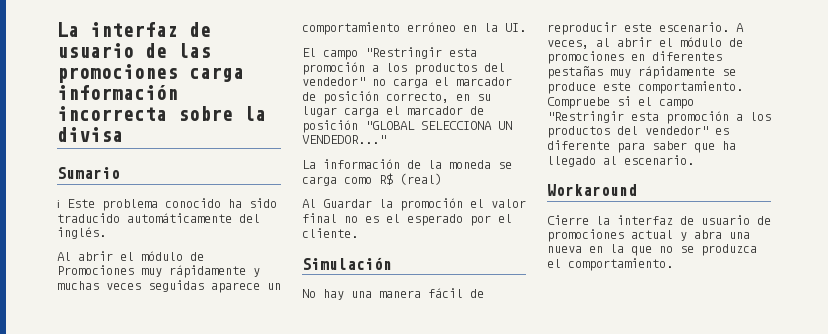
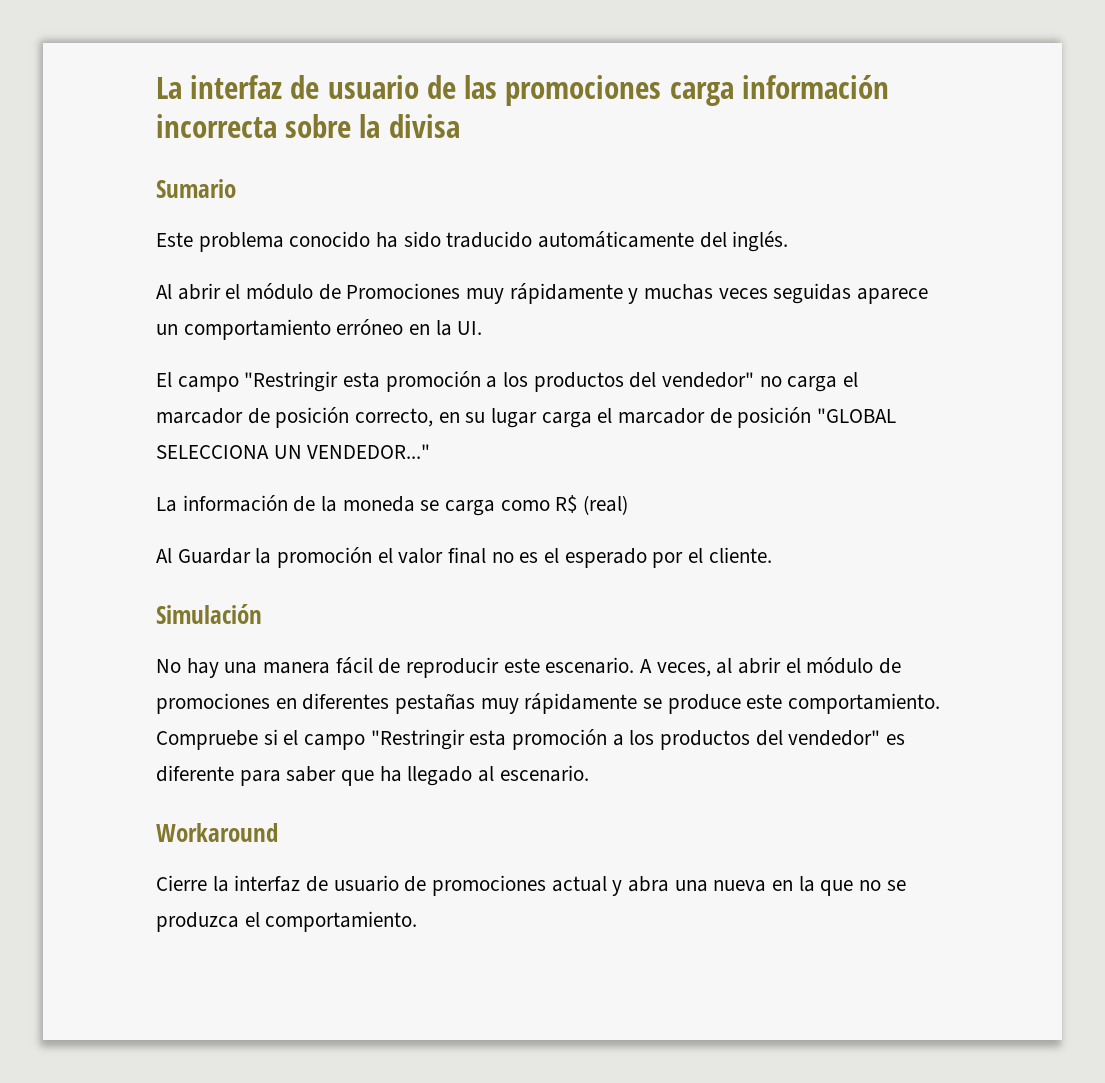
- ℹ Este problema conocido ha sido traducido automáticamente del inglés.
+ Este problema conocido ha sido traducido automáticamente del inglés.

